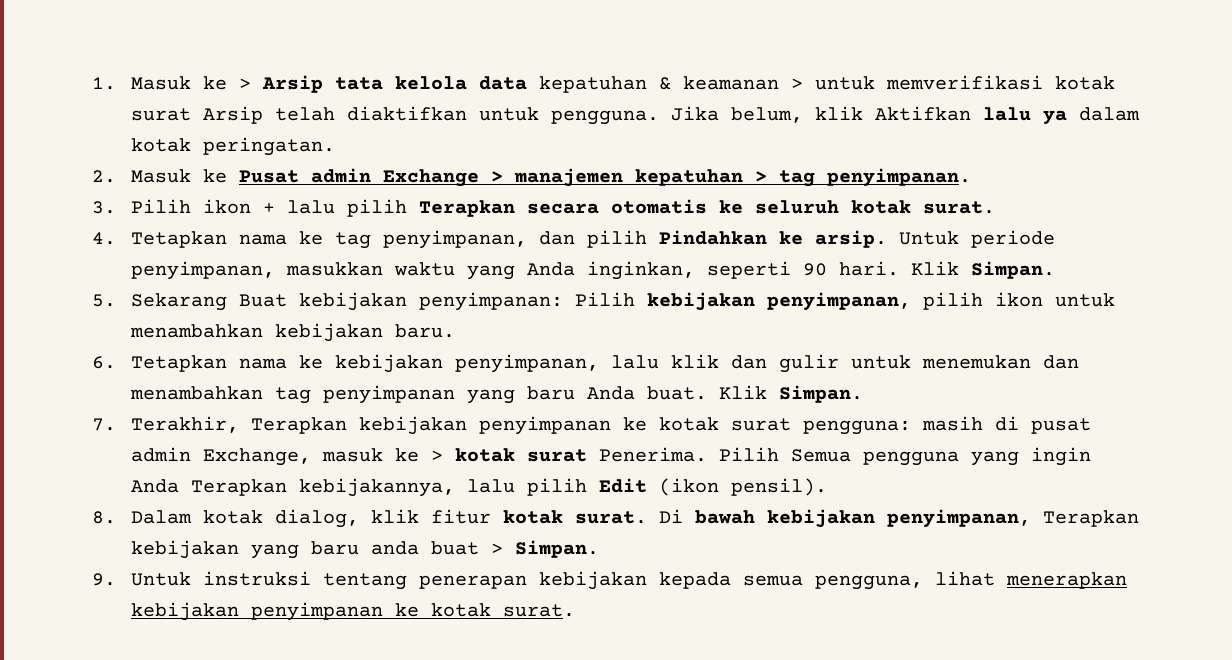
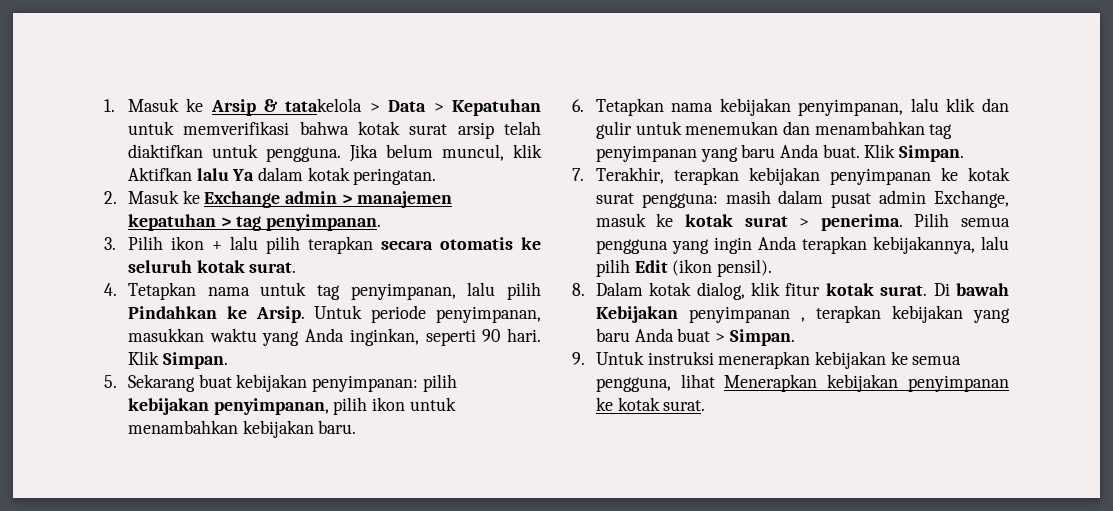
- 1. Masuk ke > Arsip tata kelola data kepatuhan & keamanan > untuk memverifikasi kotak surat Arsip telah diaktifkan untuk pengguna.
+ 1. Masuk ke Arsip & tatakelola > Data > Kepatuhan untuk memverifikasi bahwa kotak surat arsip telah diaktifkan untuk pengguna.
- Jika belum, klik Aktifkan lalu ya dalam kotak peringatan.
+ Jika belum muncul, klik Aktifkan lalu Ya dalam kotak peringatan.
- 2. Masuk ke Pusat admin Exchange > manajemen kepatuhan > tag penyimpanan.
+ 2. Masuk ke Exchange admin > manajemen kepatuhan > tag penyimpanan.
- 3. Pilih ikon + lalu pilih Terapkan secara otomatis ke seluruh kotak surat.
+ 3. Pilih ikon + lalu pilih terapkan secara otomatis ke seluruh kotak surat.
- 4. Tetapkan nama ke tag penyimpanan, dan pilih Pindahkan ke arsip.
+ 4. Tetapkan nama untuk tag penyimpanan, lalu pilih Pindahkan ke Arsip.
- 5. Sekarang Buat kebijakan penyimpanan: Pilih kebijakan penyimpanan, pilih ikon untuk menambahkan kebijakan baru.
+ 5. Sekarang buat kebijakan penyimpanan: pilih kebijakan penyimpanan, pilih ikon untuk menambahkan kebijakan baru.
- 6. Tetapkan nama ke kebijakan penyimpanan, lalu klik dan gulir untuk menemukan dan menambahkan tag penyimpanan yang baru Anda buat.
+ 6. Tetapkan nama kebijakan penyimpanan, lalu klik dan gulir untuk menemukan dan menambahkan tag penyimpanan yang baru Anda buat.
- 7. Terakhir, Terapkan kebijakan penyimpanan ke kotak surat pengguna: masih di pusat admin Exchange, masuk ke > kotak surat Penerima. Pilih Semua pengguna yang ingin Anda Terapkan kebijakannya, lalu pilih Edit (ikon pensil).
+ 7. Terakhir, terapkan kebijakan penyimpanan ke kotak surat pengguna: masih dalam pusat admin Exchange, masuk ke kotak surat > penerima. Pilih semua pengguna yang ingin Anda terapkan kebijakannya, lalu pilih Edit (ikon pensil).
- Di bawah kebijakan penyimpanan, Terapkan kebijakan yang baru anda buat > Simpan.
+ Di bawah Kebijakan penyimpanan , terapkan kebijakan yang baru Anda buat > Simpan.
- 9. Untuk instruksi tentang penerapan kebijakan kepada semua pengguna, lihat menerapkan kebijakan penyimpanan ke kotak surat.
+ 9. Untuk instruksi menerapkan kebijakan ke semua pengguna, lihat Menerapkan kebijakan penyimpanan ke kotak surat.

